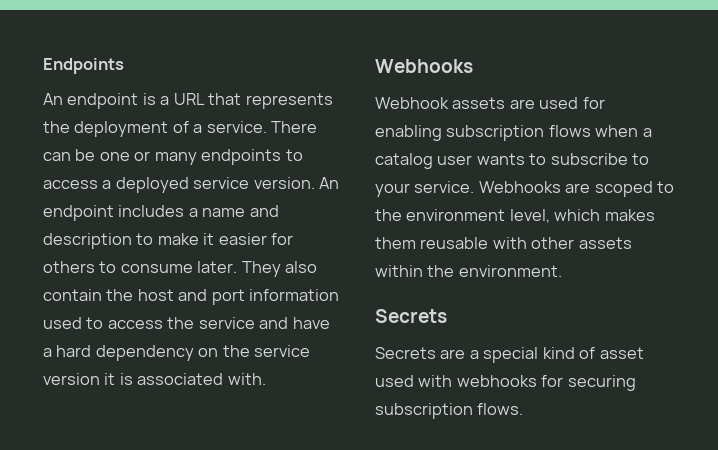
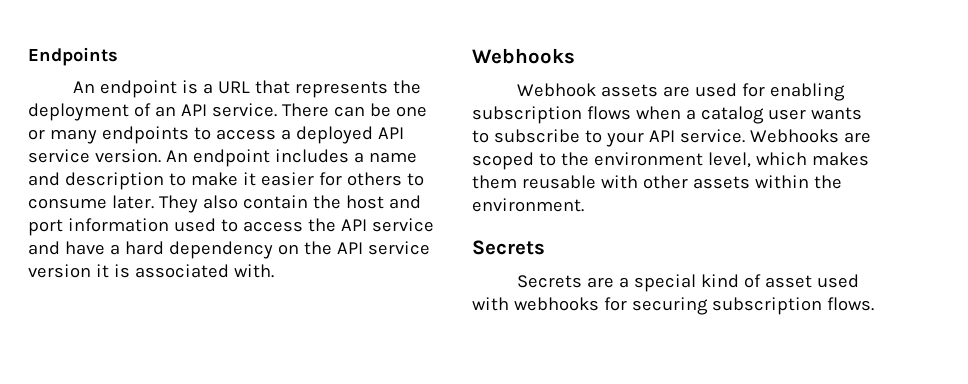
- An endpoint is a URL that represents the deployment of a service.
+ An endpoint is a URL that represents the deployment of an API service.
- There can be one or many endpoints to access a deployed service version.
+ There can be one or many endpoints to access a deployed API service version.
- They also contain the host and port information used to access the service and have a hard dependency on the service version it is associated with.
+ They also contain the host and port information used to access the API service and have a hard dependency on the API service version it is associated with.
- Webhook assets are used for enabling subscription flows when a catalog user wants to subscribe to your service.
+ Webhook assets are used for enabling subscription flows when a catalog user wants to subscribe to your API service.

